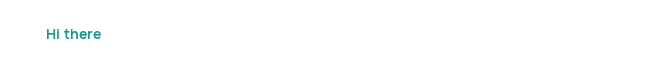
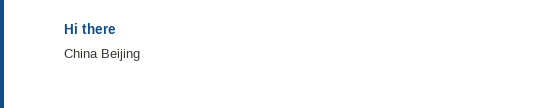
+ China Beijing

